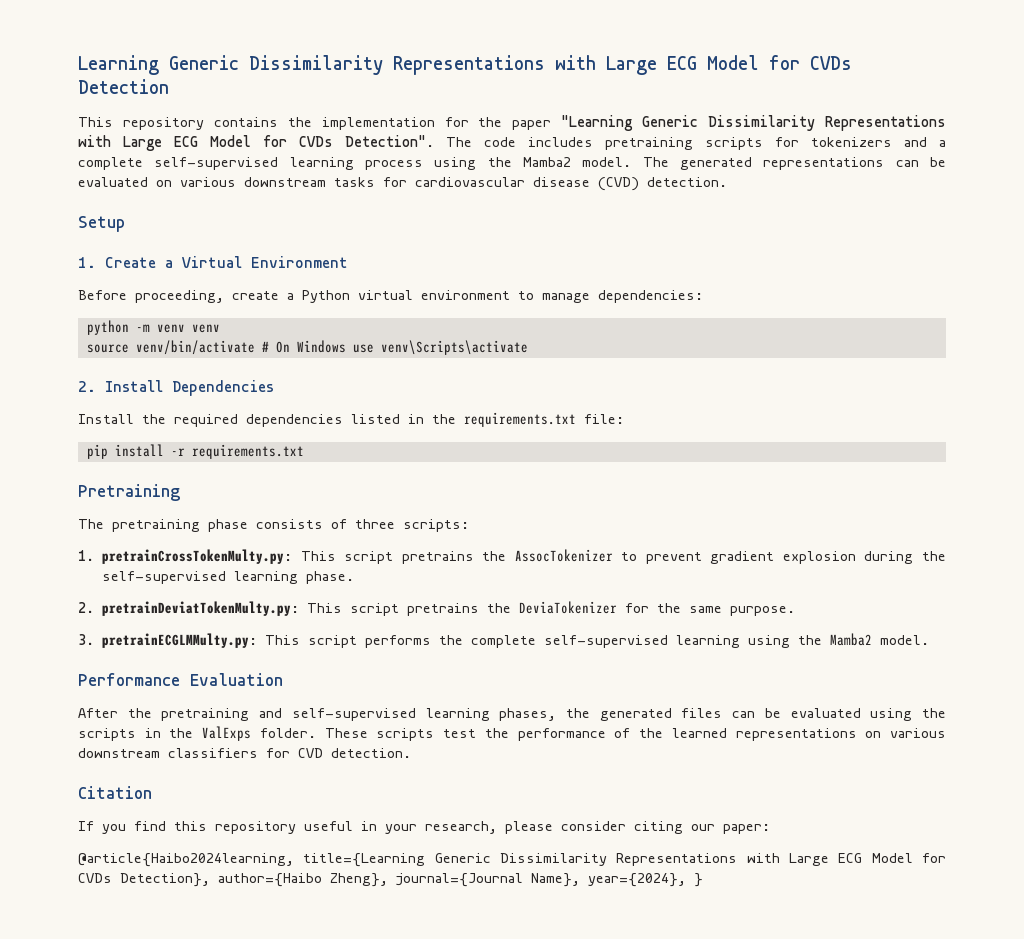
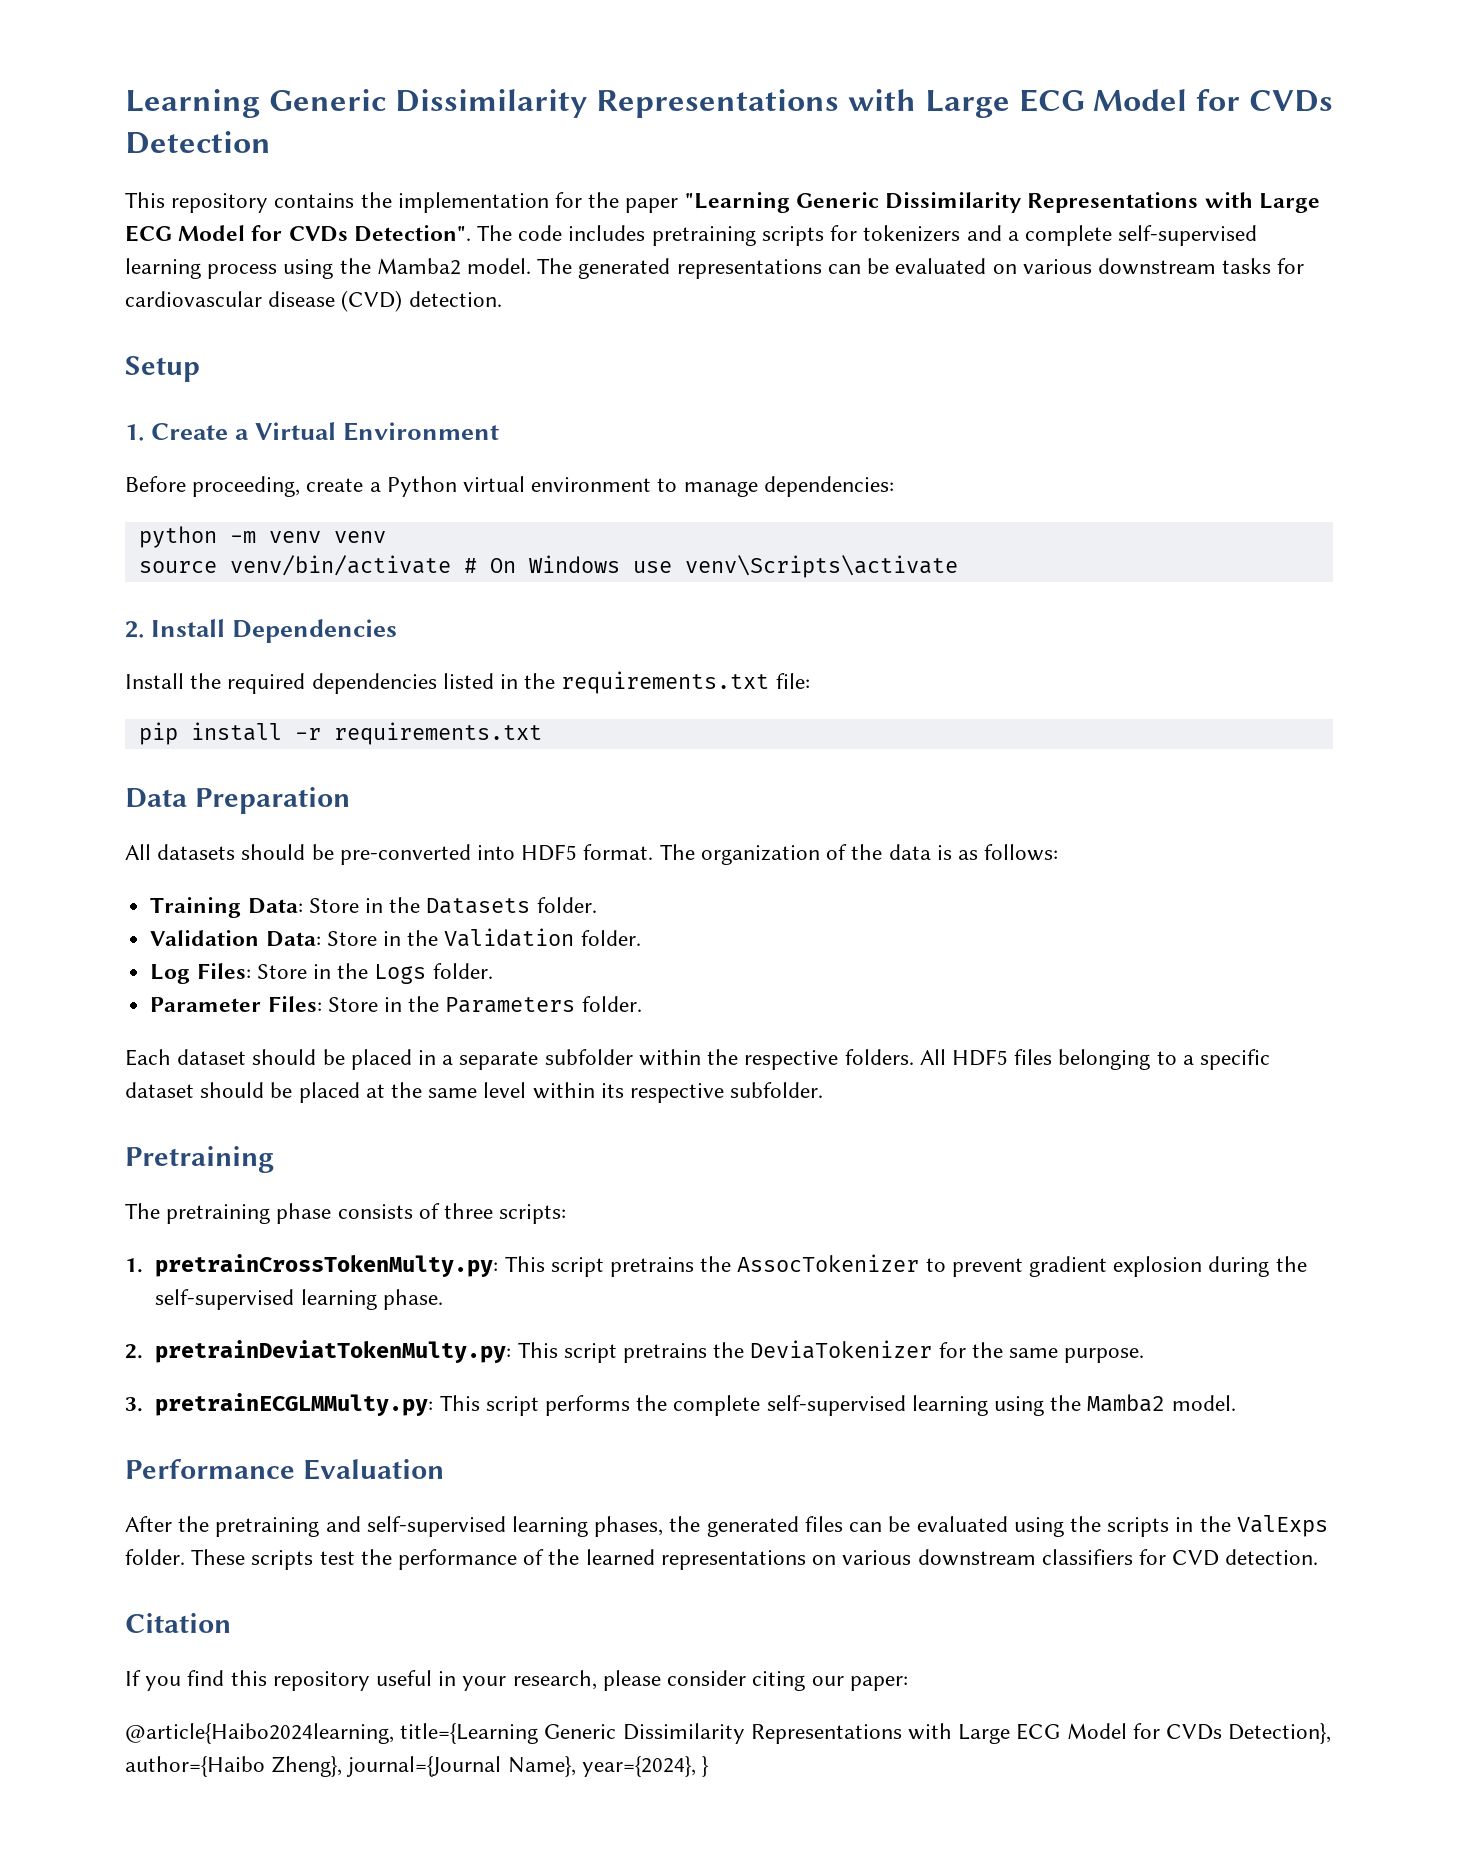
+ Data Preparation
+ All datasets should be pre-converted into HDF5 format. The organization of the data is as follows:
+ Training Data: Store in the Datasets folder.
+ Validation Data: Store in the Validation folder.
+ Log Files: Store in the Logs folder.
+ Parameter Files: Store in the Parameters folder.
+ Each dataset should be placed in a separate subfolder within the respective folders. All HDF5 files belonging to a specific dataset should be placed at the same level within its respective subfolder.

